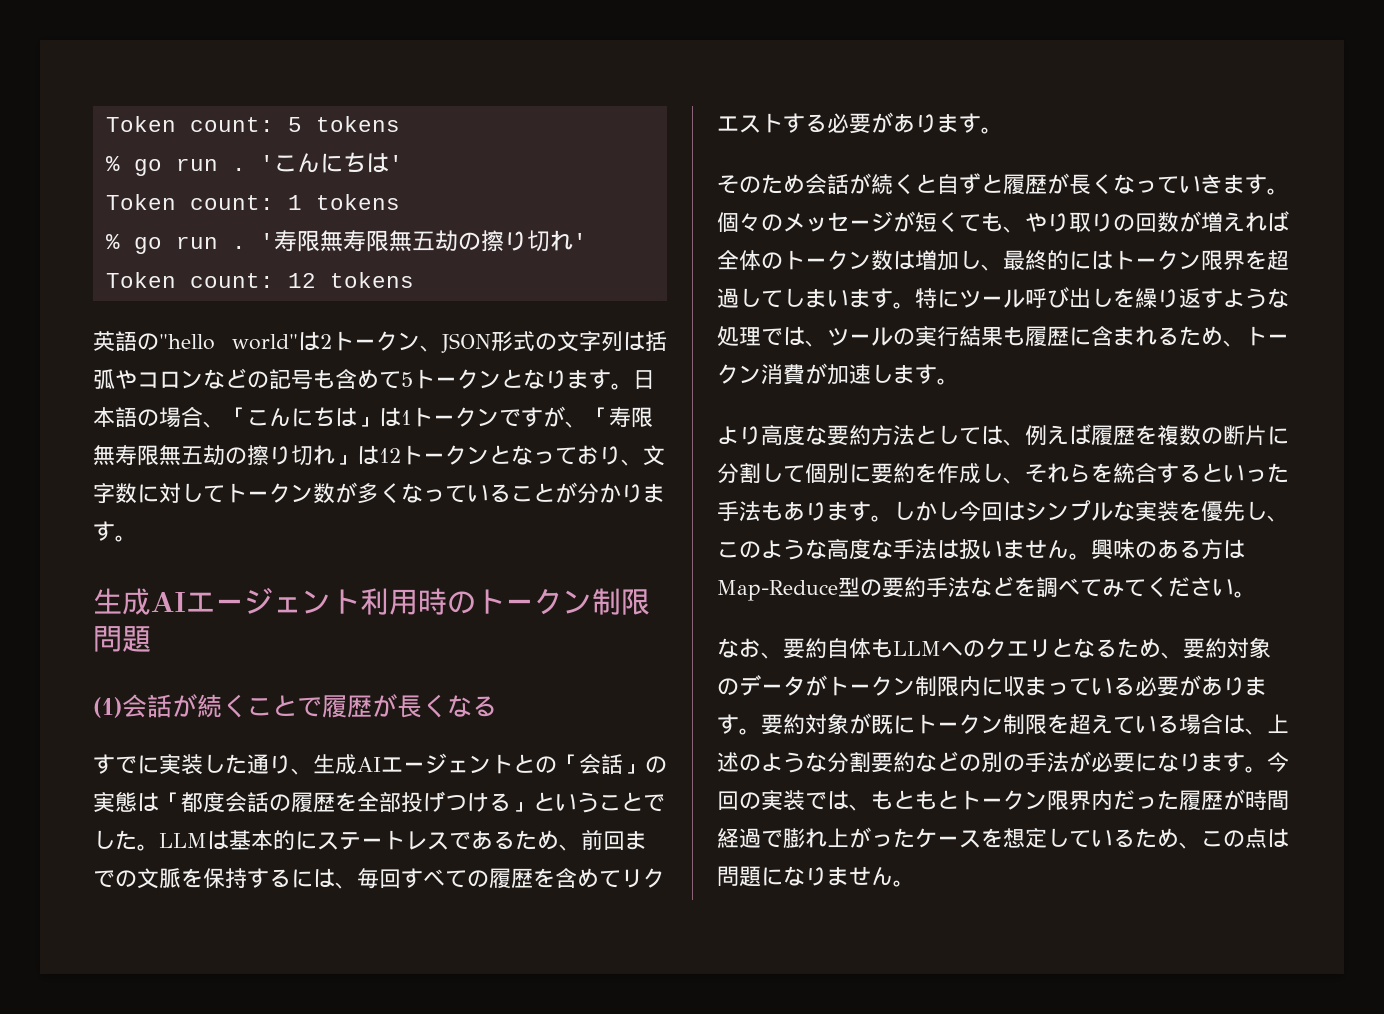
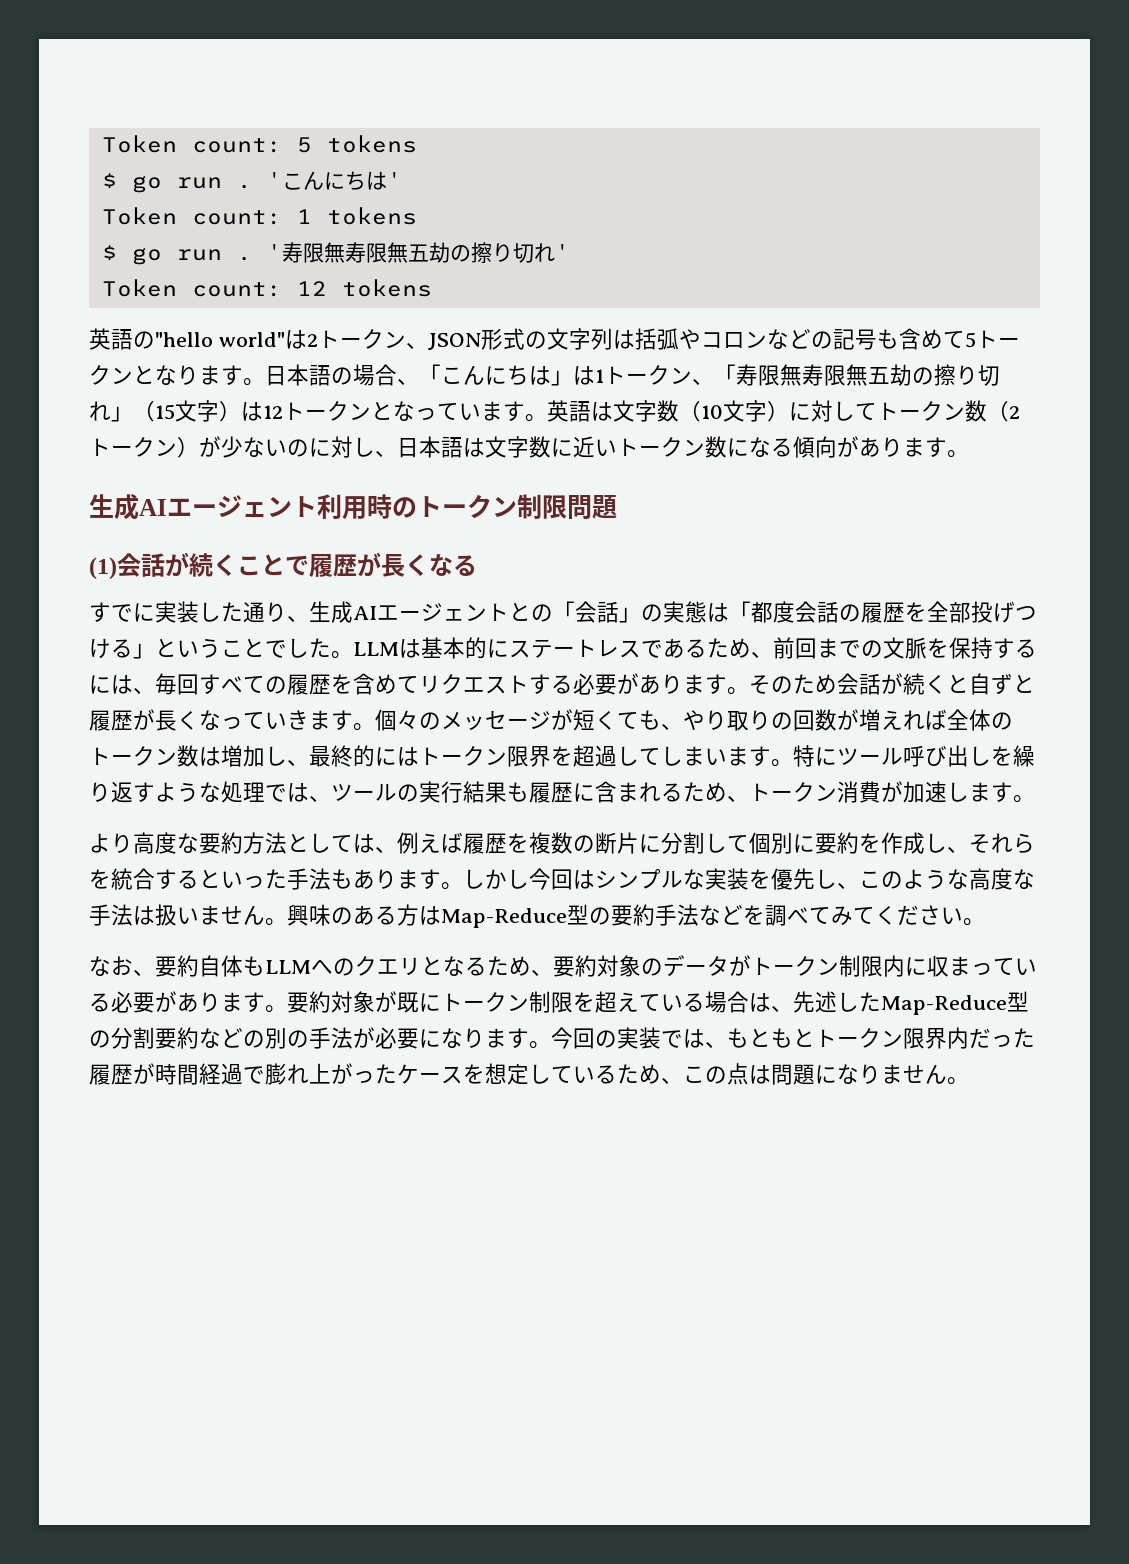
  Token count: 5 tokens
- % go run .
+ $ go run .
  Token count: 1 tokens
- % go run .
+ $ go run .
- 日本語の場合、「こんにちは」は1トークンですが、「寿限無寿限無五劫の擦り切れ」は12トークンとなっており、文字数に対してトークン数が多くなっていることが分かります。
+ 日本語の場合、「こんにちは」は1トークン、「寿限無寿限無五劫の擦り切れ」（15文字）は12トークンとなっています。英語は文字数（10文字）に対してトークン数（2トークン）が少ないのに対し、日本語は文字数に近いトークン数になる傾向があります。
- LLMは基本的にステートレスであるため、前回までの文脈を保持するには、毎回すべての履歴を含めてリクエストする必要があります。
- そのため会話が続くと自ずと履歴が長くなっていきます。
+ LLMは基本的にステートレスであるため、前回までの文脈を保持するには、毎回すべての履歴を含めてリクエストする必要があります。そのため会話が続くと自ずと履歴が長くなっていきます。
- 要約対象が既にトークン制限を超えている場合は、上述のような分割要約などの別の手法が必要になります。
+ 要約対象が既にトークン制限を超えている場合は、先述したMap-Reduce型の分割要約などの別の手法が必要になります。

